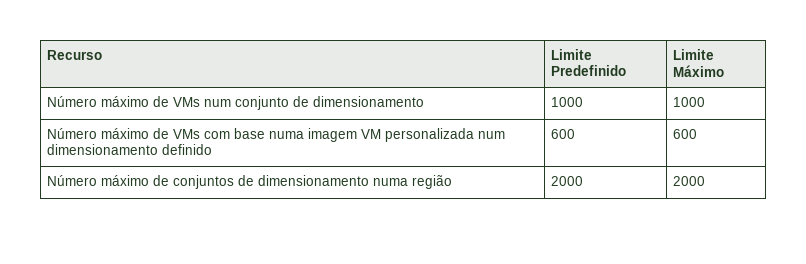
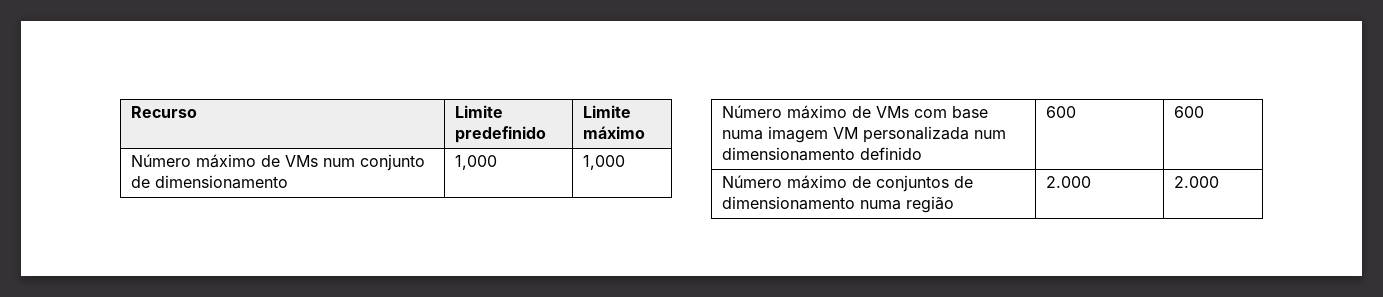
- Recurso | Limite Predefinido | Limite Máximo
+ Recurso | Limite predefinido | Limite máximo
- Número máximo de VMs num conjunto de dimensionamento | 1000 | 1000
+ Número máximo de VMs num conjunto de dimensionamento | 1,000 | 1,000
- Número máximo de conjuntos de dimensionamento numa região | 2000 | 2000
+ Número máximo de conjuntos de dimensionamento numa região | 2.000 | 2.000

